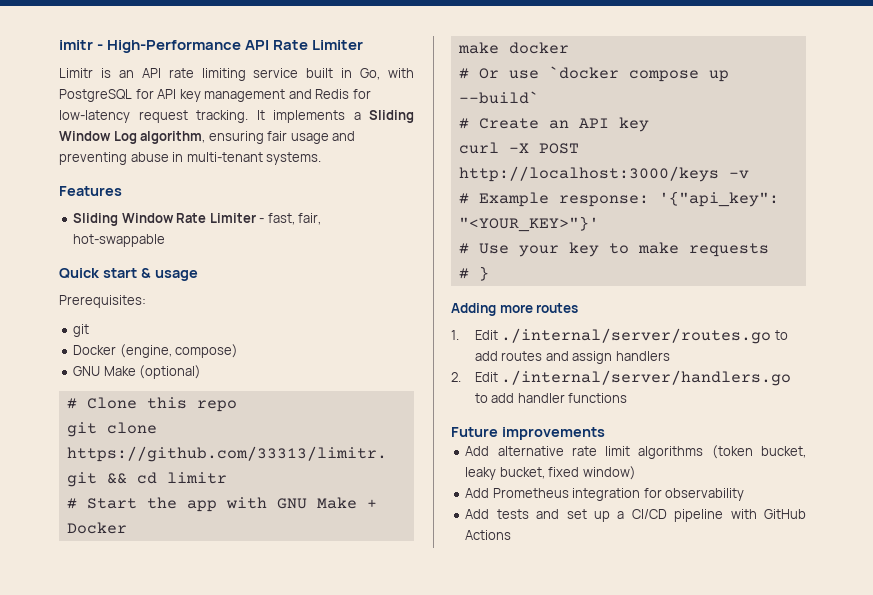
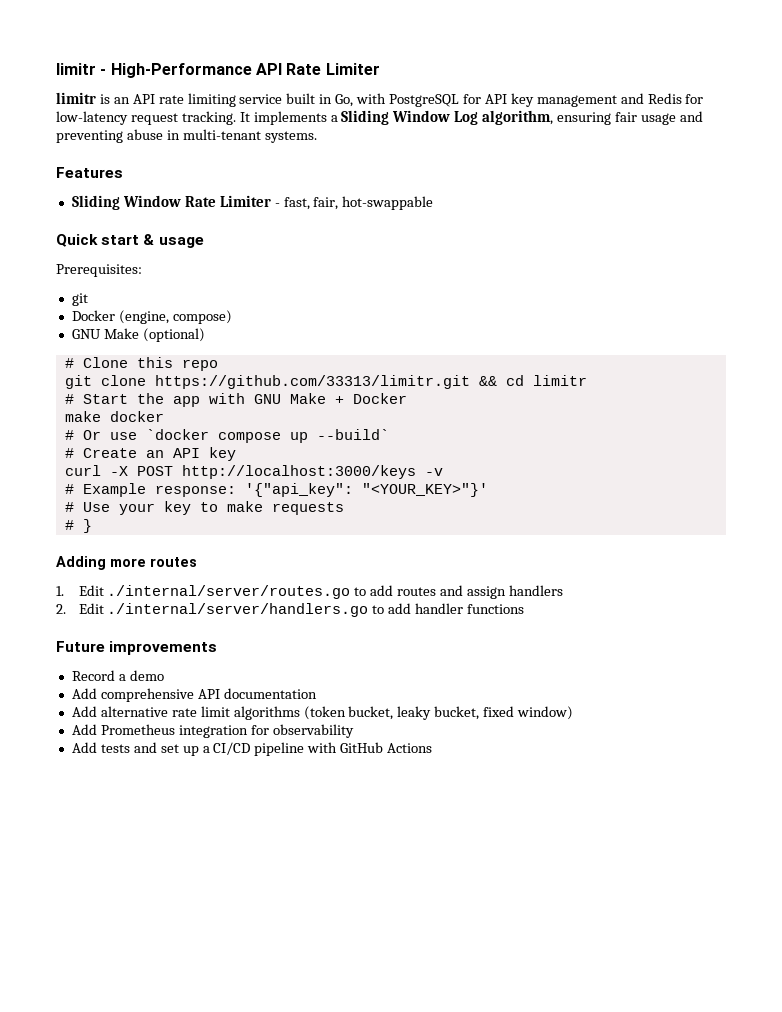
- imitr - High-Performance API Rate Limiter
+ limitr - High-Performance API Rate Limiter
- Limitr is an API rate limiting service built in Go, with PostgreSQL for API key management and Redis for low-latency request tracking.
+ limitr is an API rate limiting service built in Go, with PostgreSQL for API key management and Redis for low-latency request tracking.
+ Record a demo
+ Add comprehensive API documentation

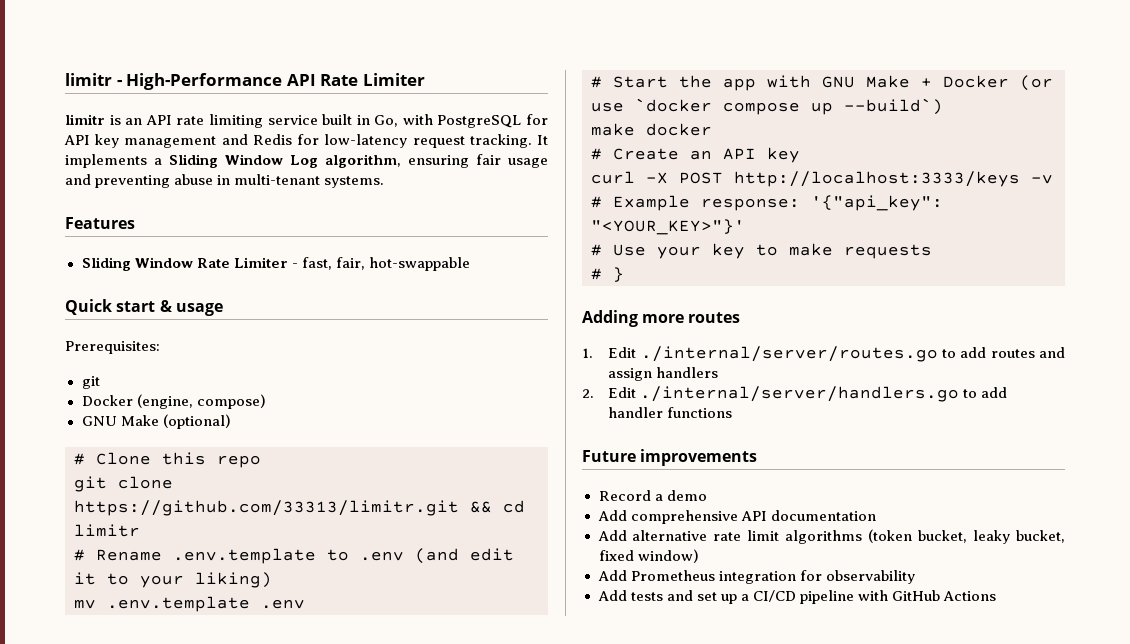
+ # Rename .env.template to .env (and edit it to your liking)
+ mv .env.template .env
- # Start the app with GNU Make + Docker
+ # Start the app with GNU Make + Docker (or use `docker compose up --build`)
  make docker
- # Or use `docker compose up --build`
- curl -X POST http://localhost:3000/keys -v
+ curl -X POST http://localhost:3333/keys -v

